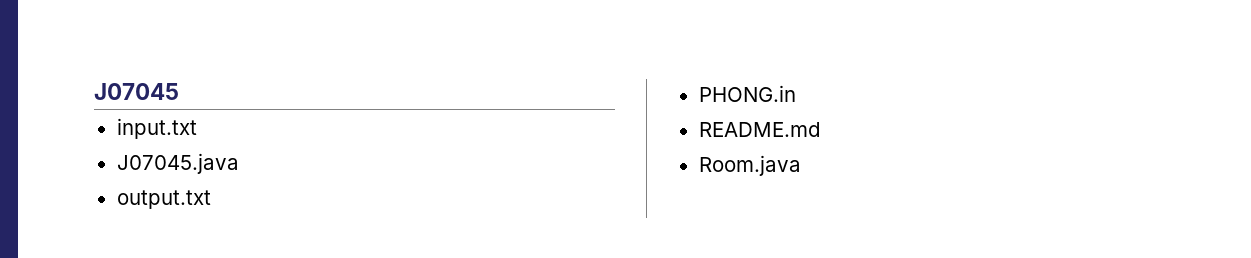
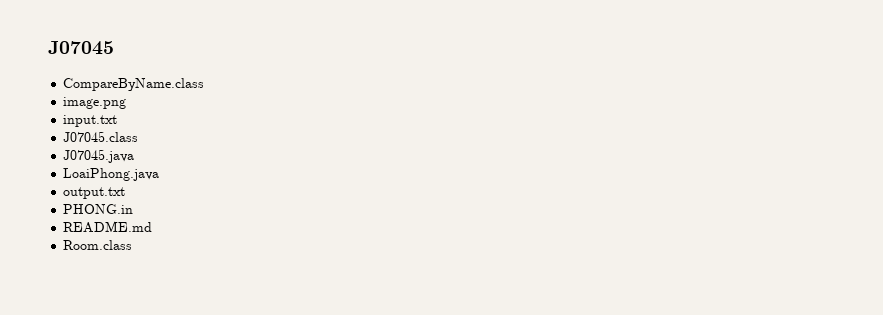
+ CompareByName.class
+ image.png
+ J07045.class
+ LoaiPhong.java
- Room.java
+ Room.class

